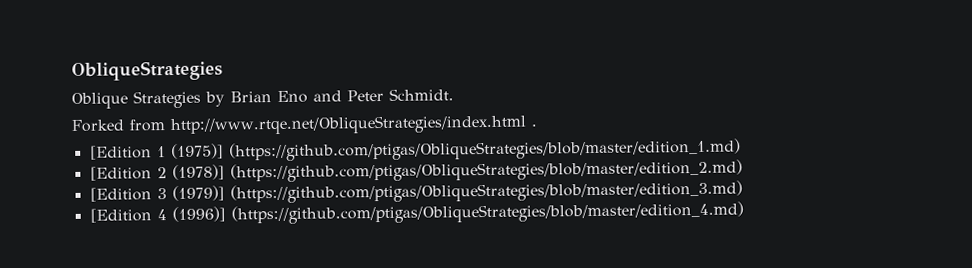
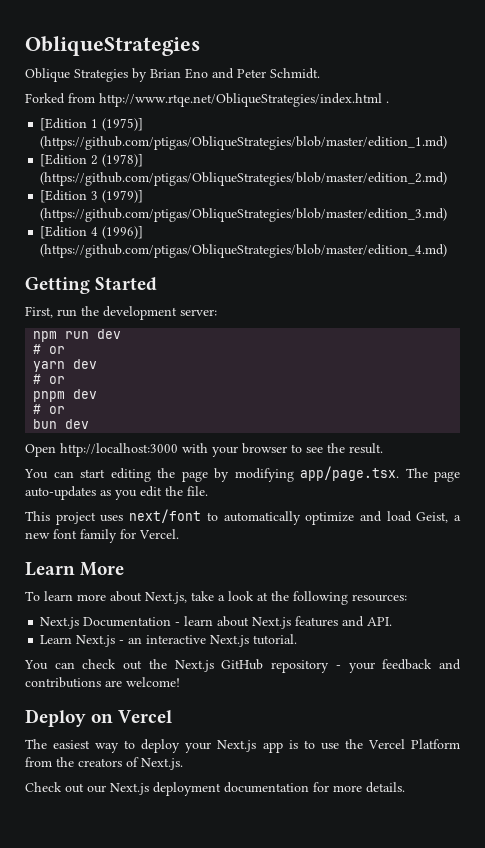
+ Getting Started
+ First, run the development server:
+ npm run dev
+ # or
+ yarn dev
+ # or
+ pnpm dev
+ # or
+ bun dev
+ Open http://localhost:3000 with your browser to see the result.
+ You can start editing the page by modifying app/page.tsx. The page auto-updates as you edit the file.
+ This project uses next/font to automatically optimize and load Geist, a new font family for Vercel.
+ Learn More
+ To learn more about Next.js, take a look at the following resources:
+ Next.js Documentation - learn about Next.js features and API.
+ Learn Next.js - an interactive Next.js tutorial.
+ You can check out the Next.js GitHub repository - your feedback and contributions are welcome!
+ Deploy on Vercel
+ The easiest way to deploy your Next.js app is to use the Vercel Platform from the creators of Next.js.
+ Check out our Next.js deployment documentation for more details.

